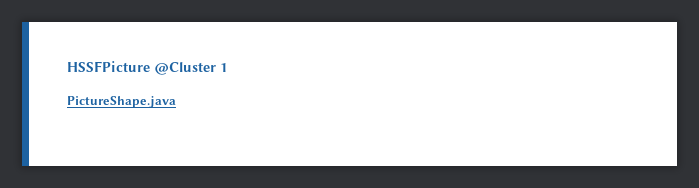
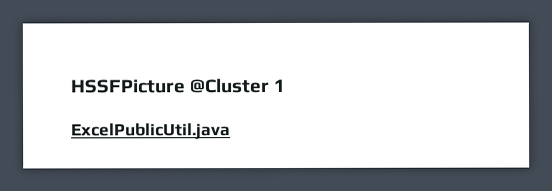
- PictureShape.java
+ ExcelPublicUtil.java

